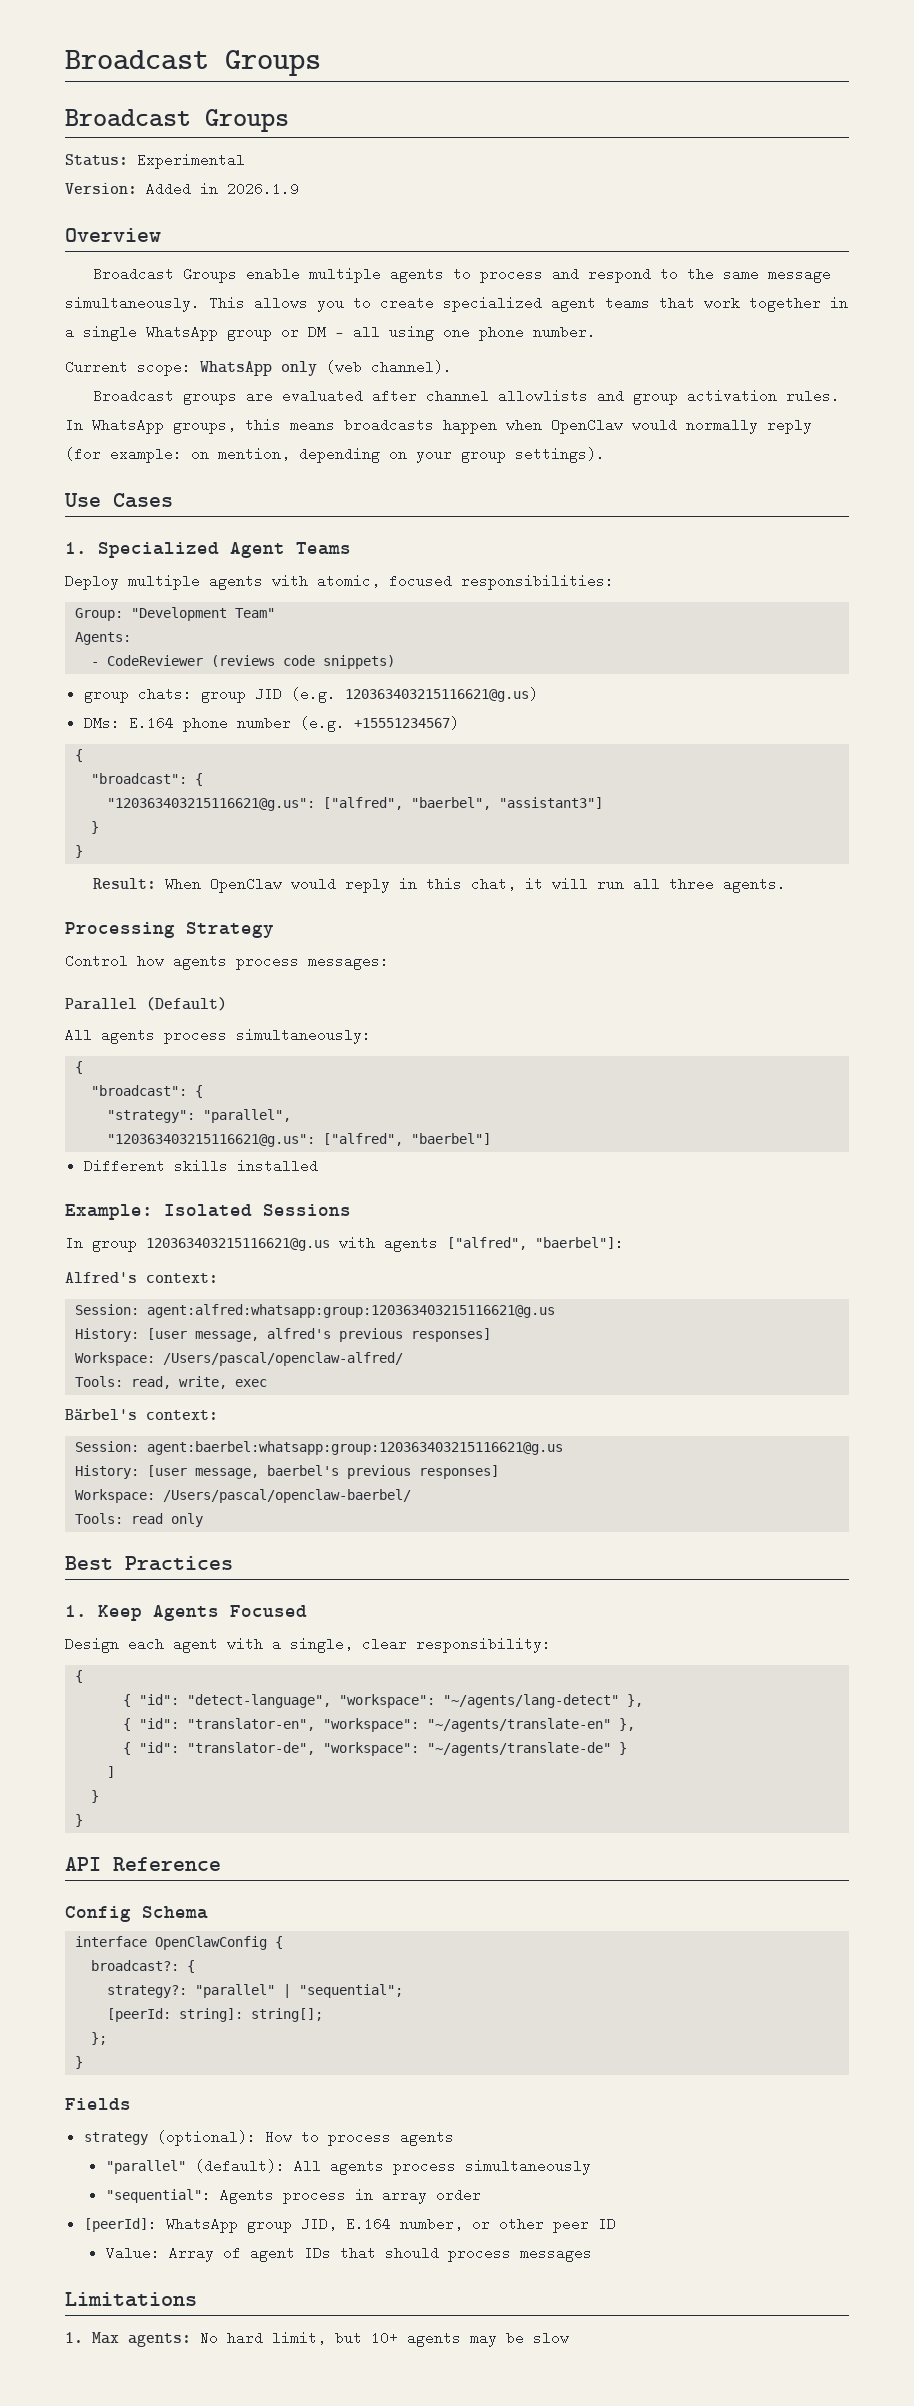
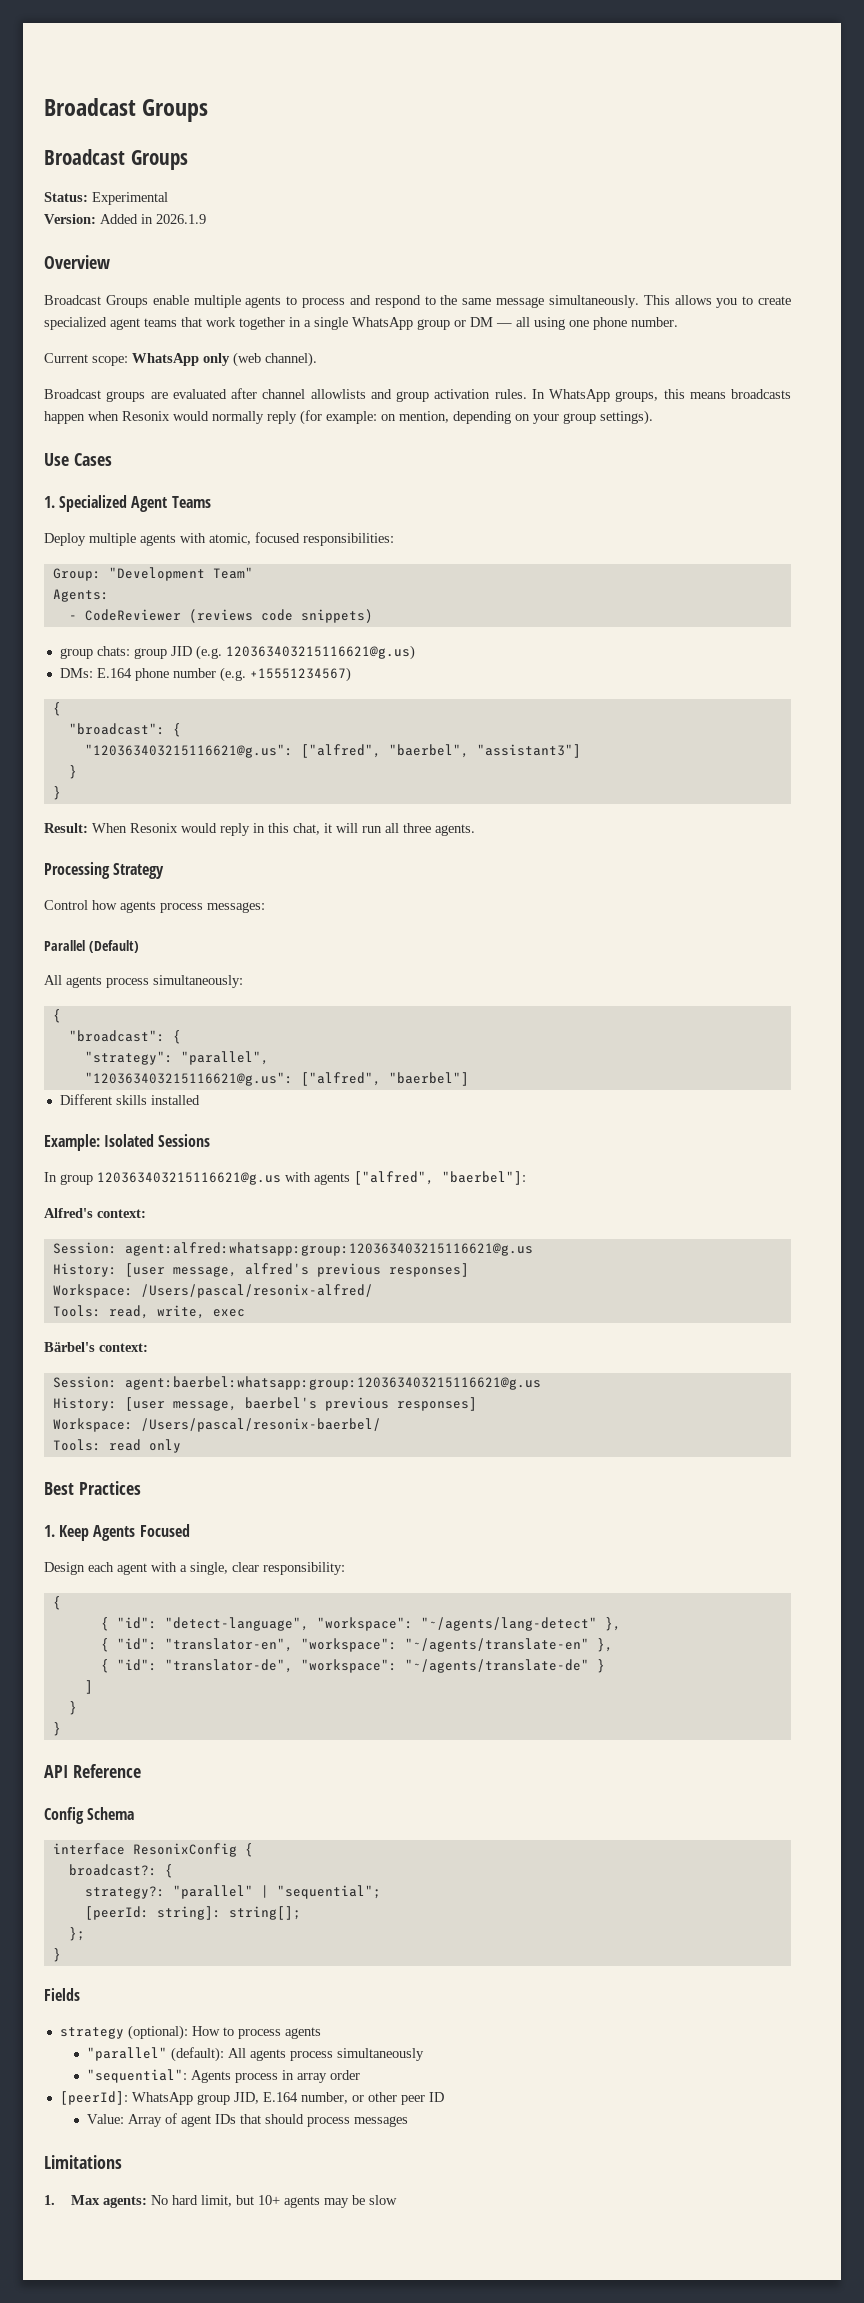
- In WhatsApp groups, this means broadcasts happen when OpenClaw would normally reply (for example: on mention, depending on your group settings).
+ In WhatsApp groups, this means broadcasts happen when Resonix would normally reply (for example: on mention, depending on your group settings).
- Result: When OpenClaw would reply in this chat, it will run all three agents.
+ Result: When Resonix would reply in this chat, it will run all three agents.
- Workspace: /Users/pascal/openclaw-alfred/
+ Workspace: /Users/pascal/resonix-alfred/
- Workspace: /Users/pascal/openclaw-baerbel/
+ Workspace: /Users/pascal/resonix-baerbel/
- interface OpenClawConfig {
+ interface ResonixConfig {

